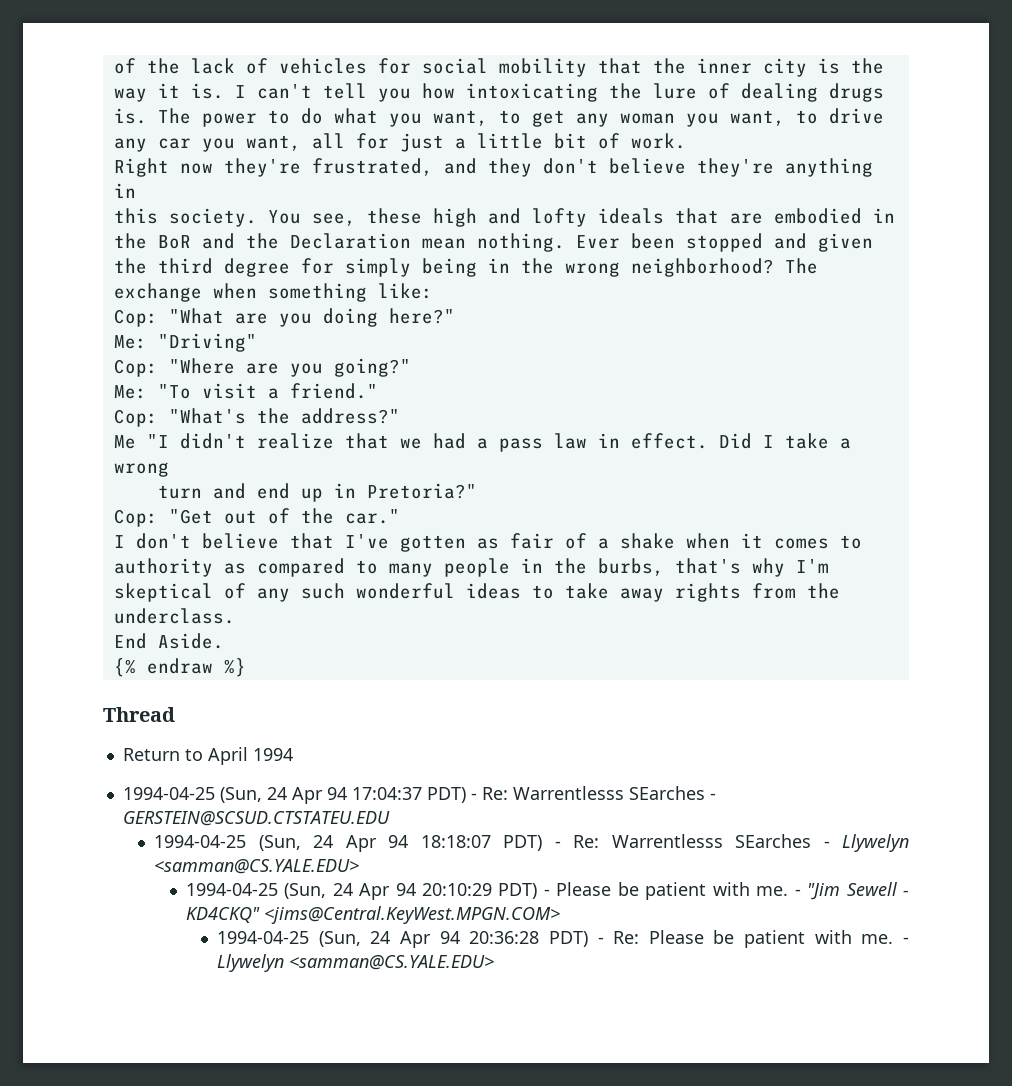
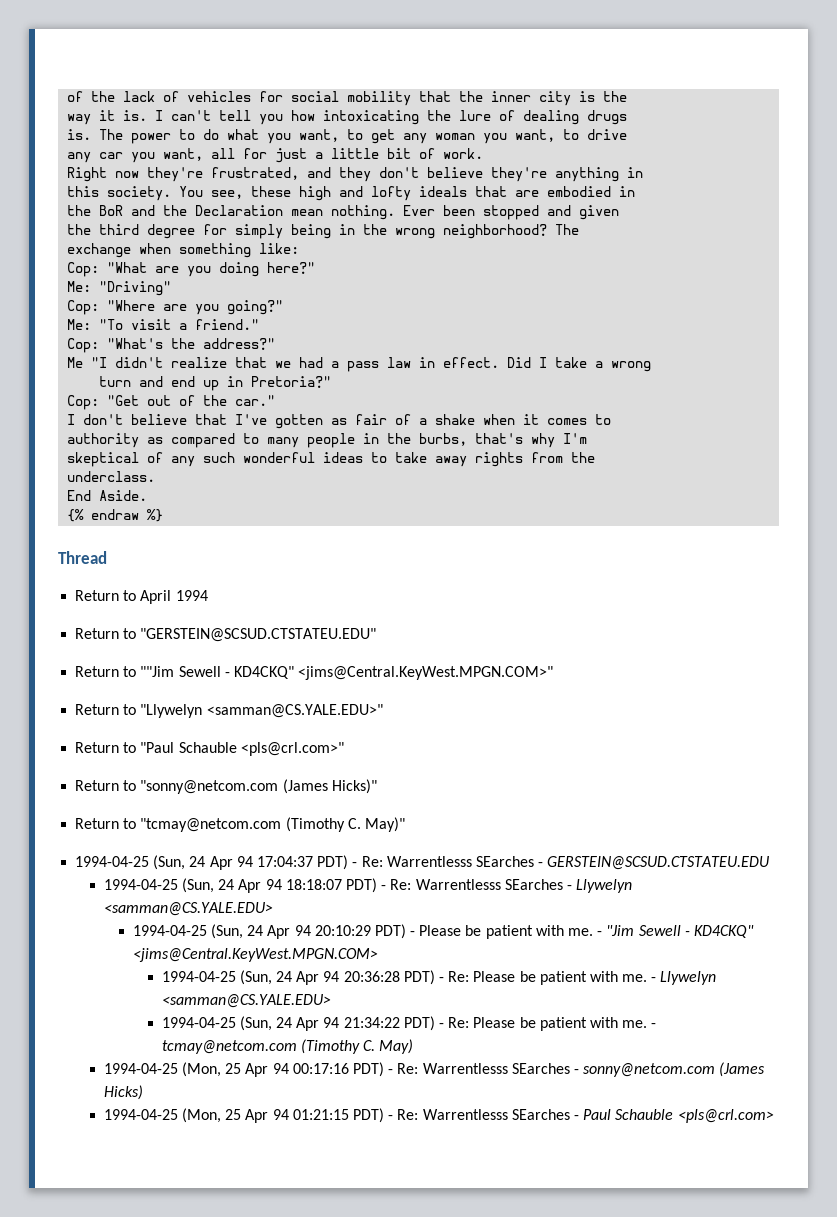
+ Return to "GERSTEIN@SCSUD.CTSTATEU.EDU"
+ Return to ""Jim Sewell - KD4CKQ" <jims@Central.KeyWest.MPGN.COM>"
+ Return to "Llywelyn <samman@CS.YALE.EDU>"
+ Return to "Paul Schauble <pls@crl.com>"
+ Return to "sonny@netcom.com (James Hicks)"
+ Return to "tcmay@netcom.com (Timothy C. May)"
+ 1994-04-25 (Sun, 24 Apr 94 21:34:22 PDT) - Re: Please be patient with me. - tcmay@netcom.com (Timothy C. May)
+ 1994-04-25 (Mon, 25 Apr 94 00:17:16 PDT) - Re: Warrentlesss SEarches - sonny@netcom.com (James Hicks)
+ 1994-04-25 (Mon, 25 Apr 94 01:21:15 PDT) - Re: Warrentlesss SEarches - Paul Schauble <pls@crl.com>

